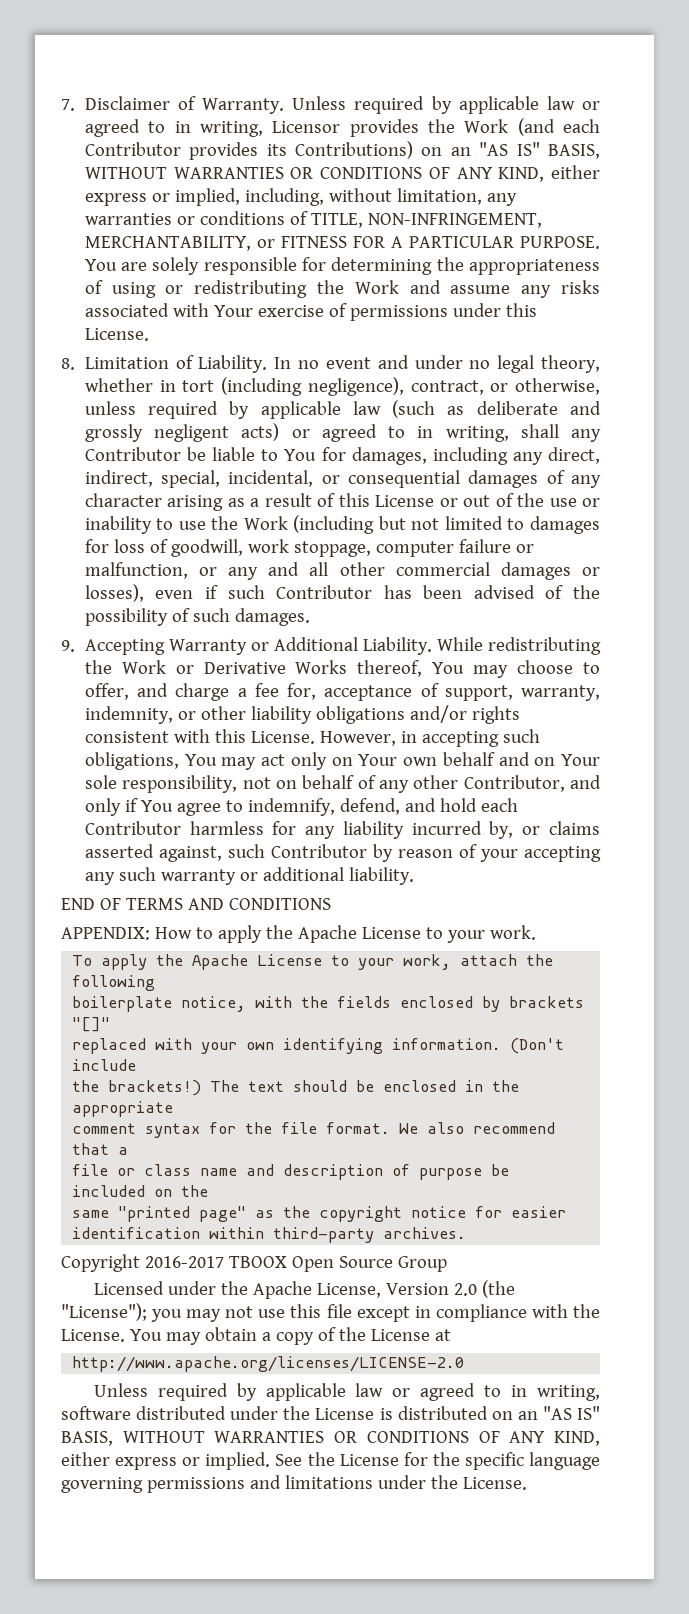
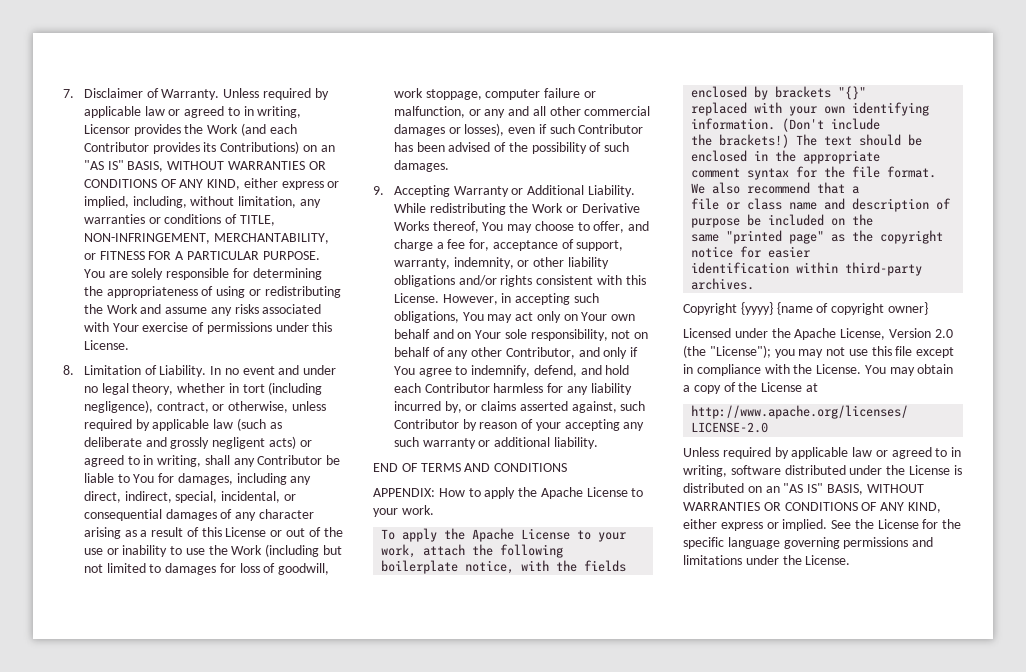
- boilerplate notice, with the fields enclosed by brackets "[]"
+ boilerplate notice, with the fields enclosed by brackets "{}"
- Copyright 2016-2017 TBOOX Open Source Group
+ Copyright {yyyy} {name of copyright owner}

